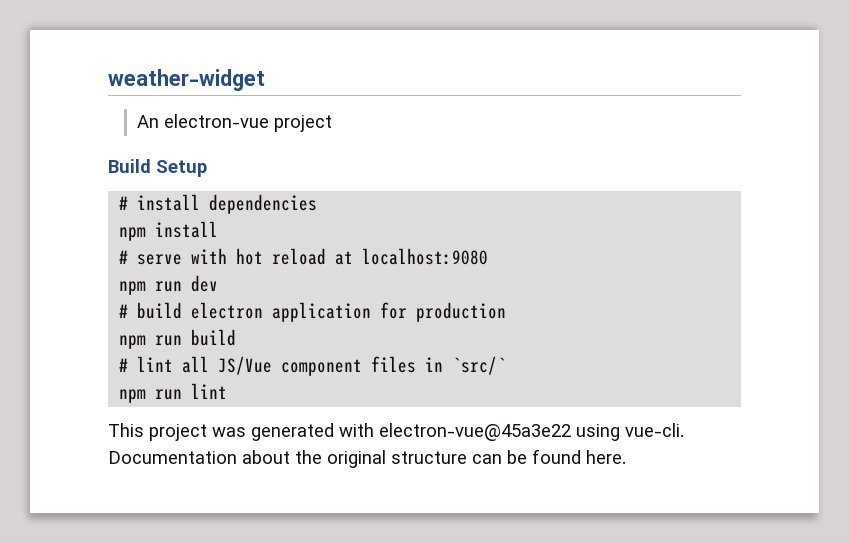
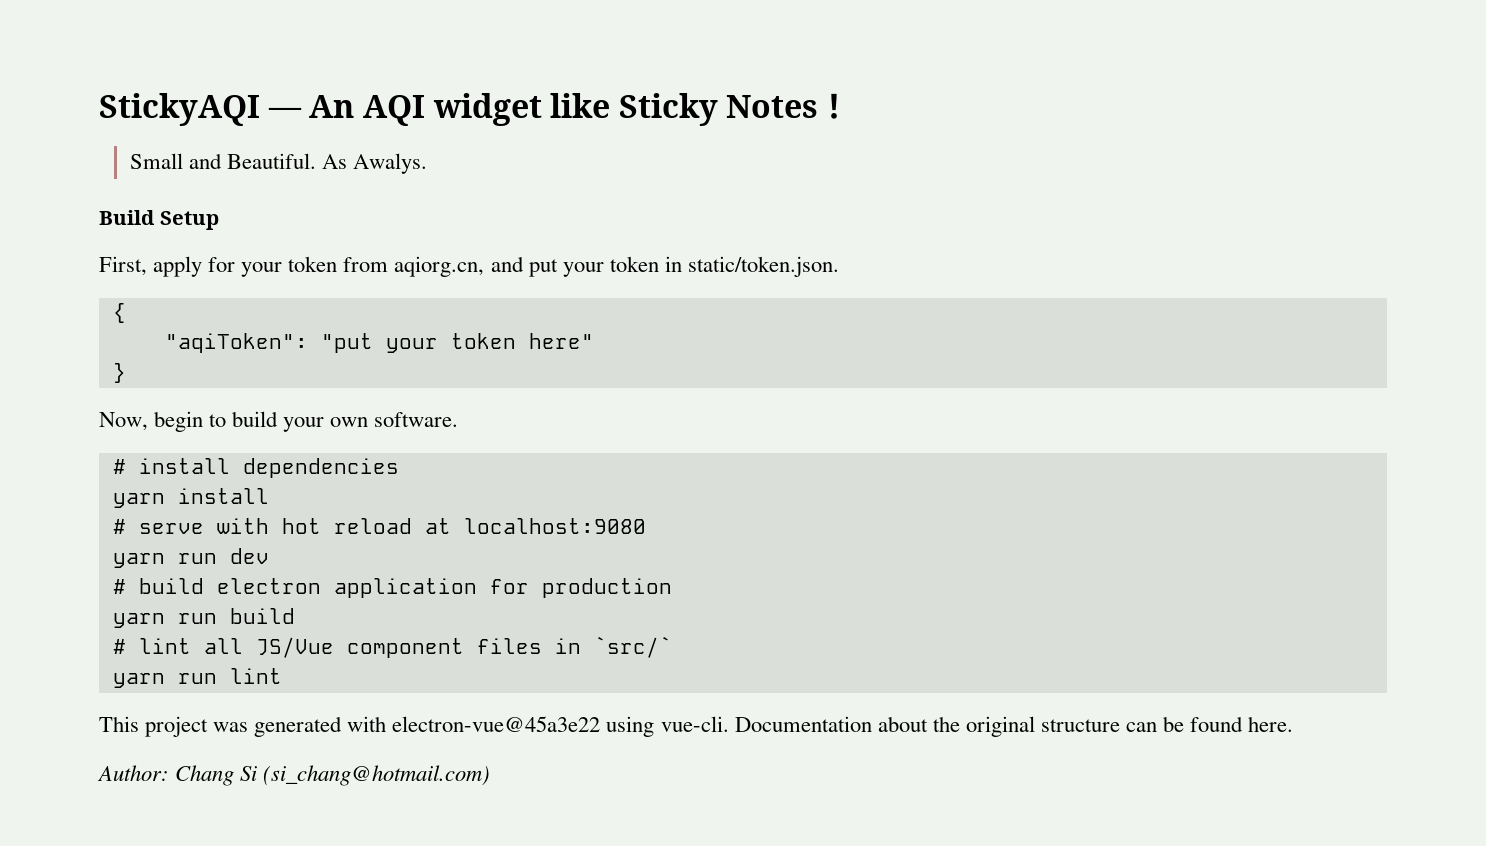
- weather-widget
- An electron-vue project
+ StickyAQI — An AQI widget like Sticky Notes！
+ Small and Beautiful. As Awalys.
  Build Setup
+ First, apply for your token from aqiorg.cn, and put your token in static/token.json.
+ {
+ "aqiToken": "put your token here"
+ }
+ Now, begin to build your own software.
- npm install
+ yarn install
- npm run dev
+ yarn run dev
- npm run build
+ yarn run build
- npm run lint
+ yarn run lint
+ Author: Chang Si (si_chang@hotmail.com)

